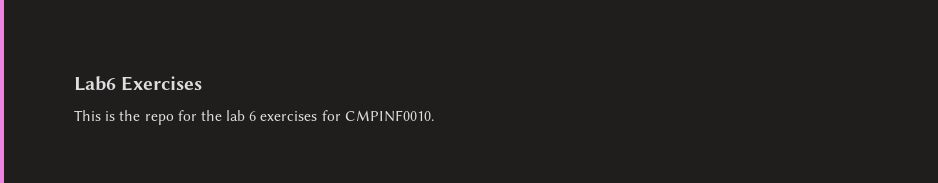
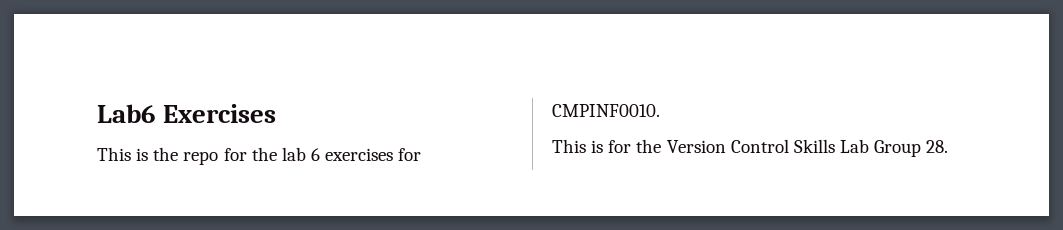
+ This is for the Version Control Skills Lab Group 28.

